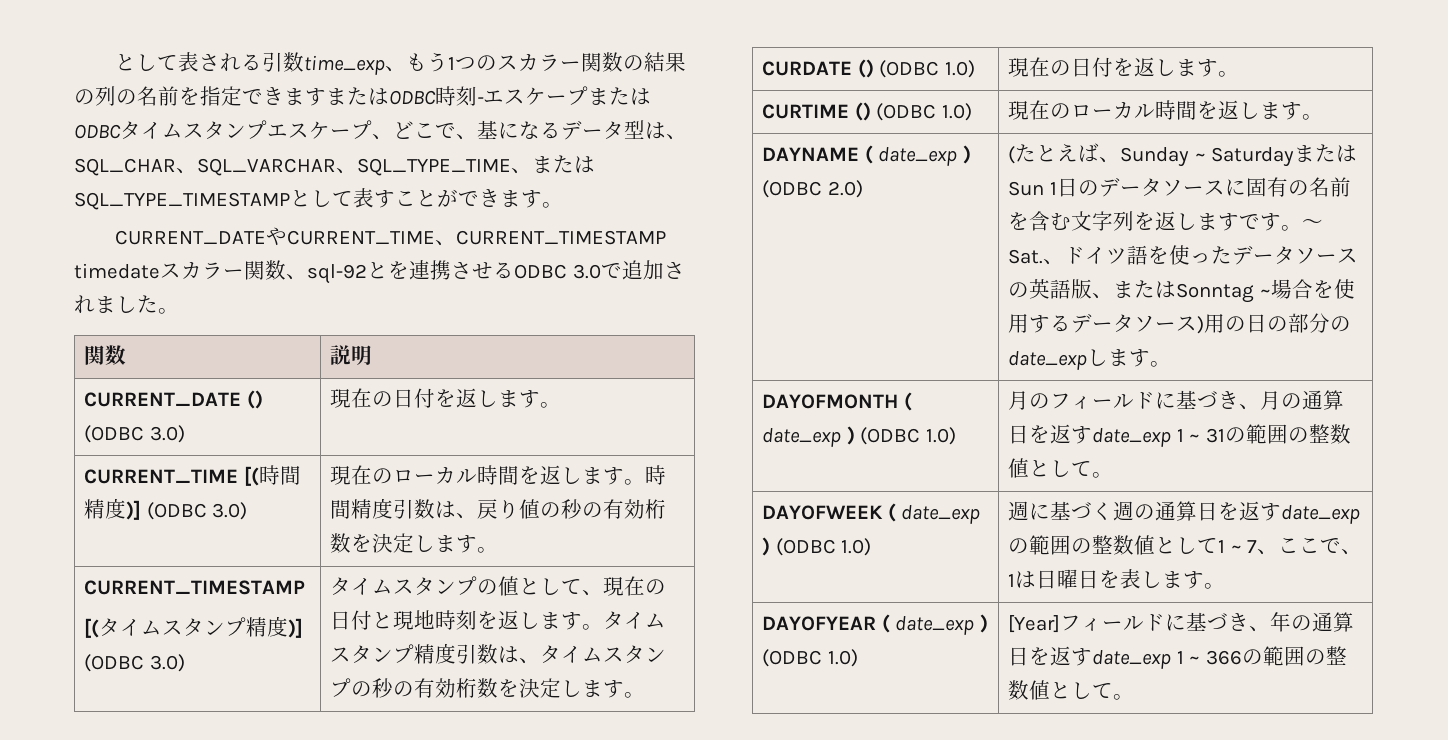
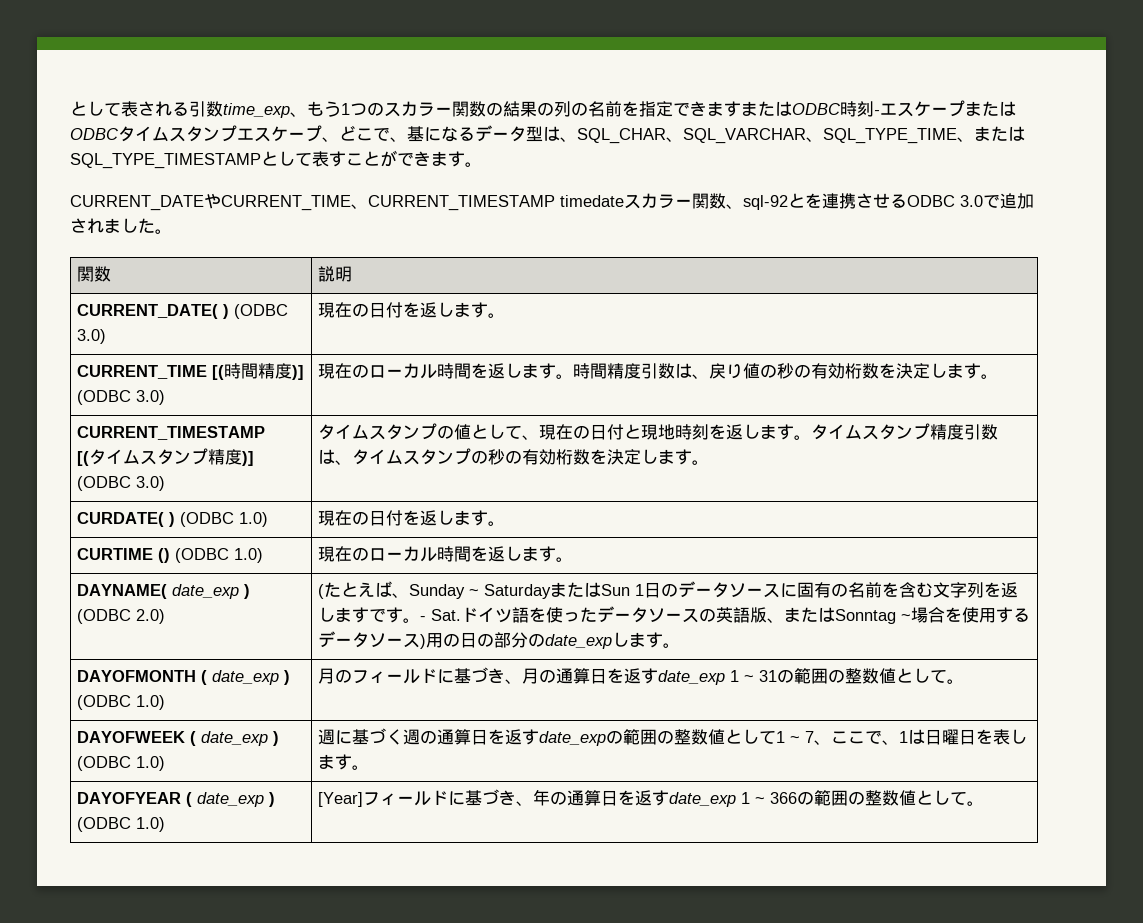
- CURRENT_DATE () (ODBC 3.0) | 現在の日付を返します。
+ CURRENT_DATE( ) (ODBC 3.0) | 現在の日付を返します。
- CURDATE () (ODBC 1.0) | 現在の日付を返します。
+ CURDATE( ) (ODBC 1.0) | 現在の日付を返します。
- DAYNAME ( date_exp ) (ODBC 2.0)
+ DAYNAME( date_exp ) (ODBC 2.0)
- ～Sat.、ドイツ語を使ったデータソースの英語版、またはSonntag ~場合を使用するデータソース)用の日の部分のdate_expします。
+ - Sat.ドイツ語を使ったデータソースの英語版、またはSonntag ~場合を使用するデータソース)用の日の部分のdate_expします。

